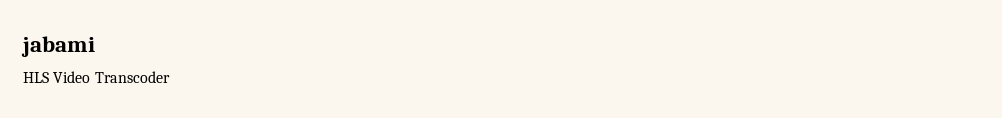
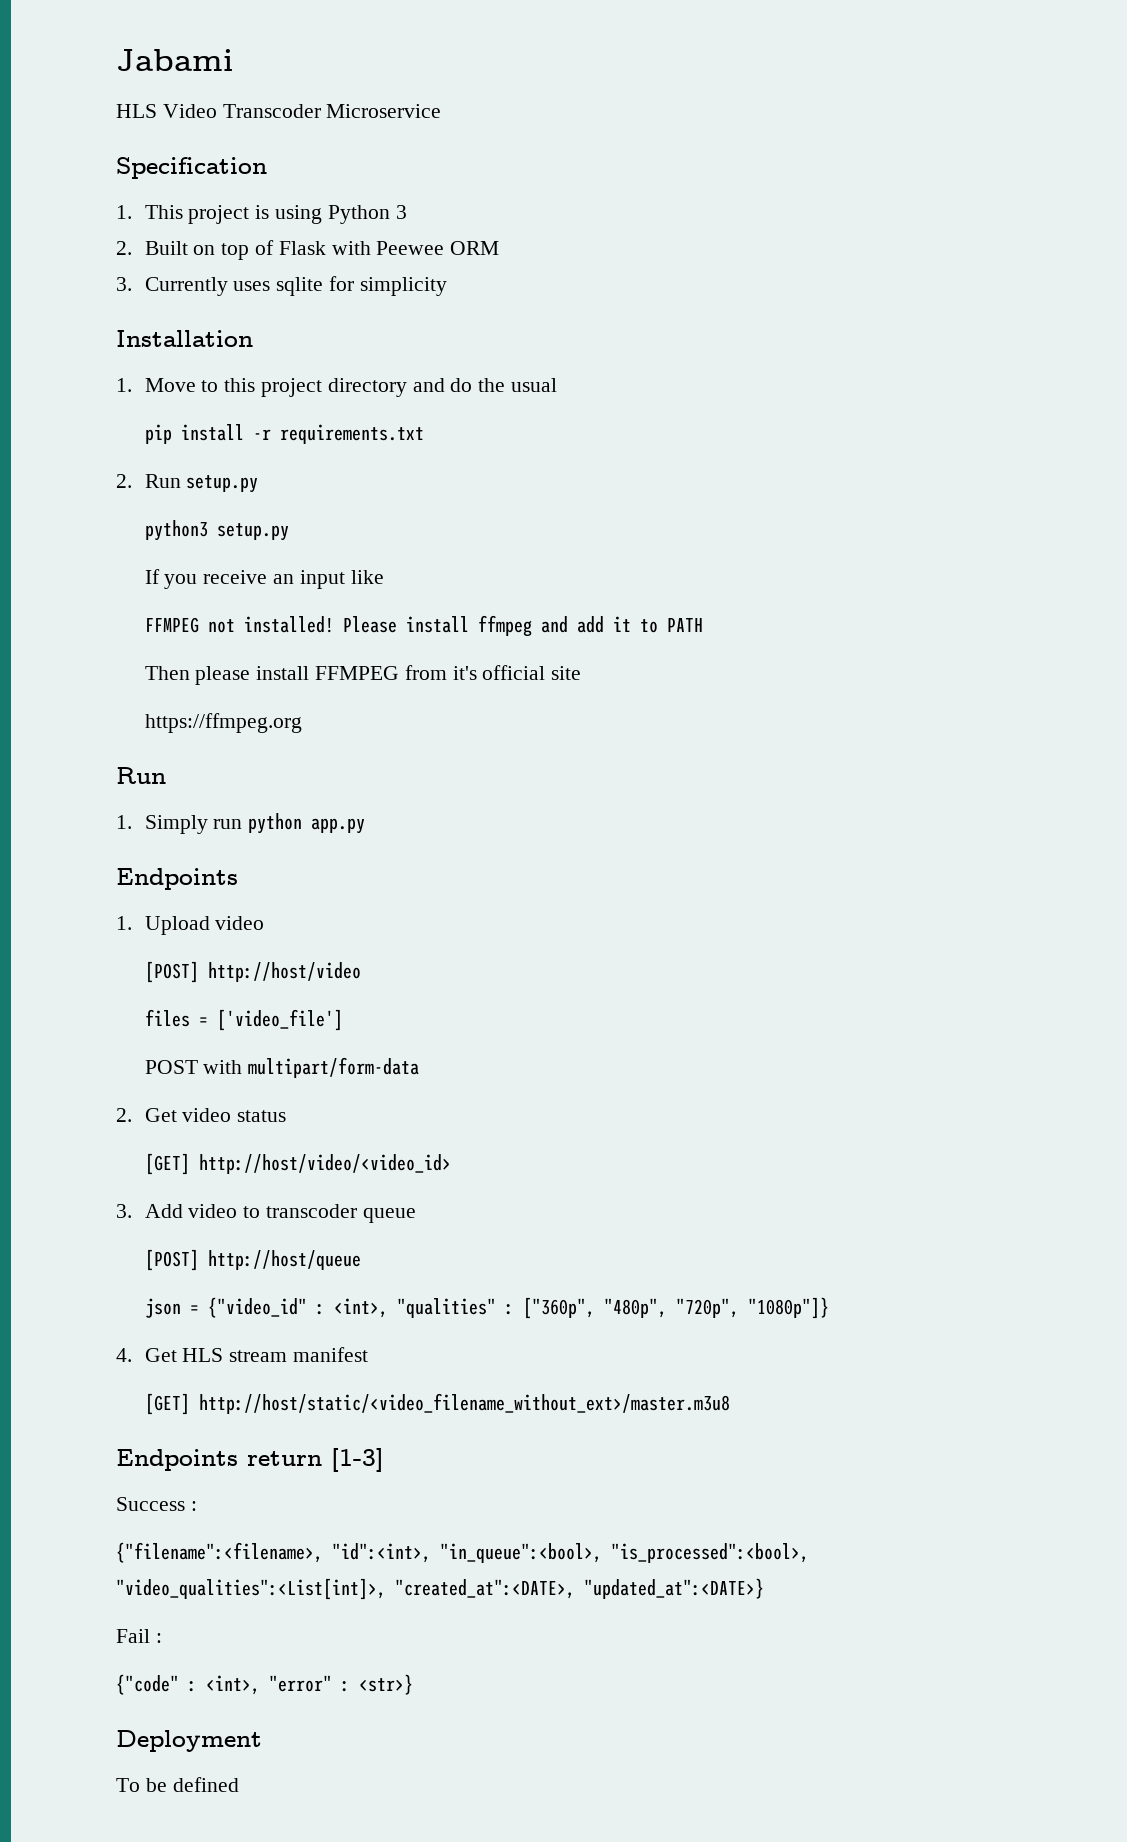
- jabami
+ Jabami
- HLS Video Transcoder
+ HLS Video Transcoder Microservice
+ Specification
+ 1. This project is using Python 3
+ 2. Built on top of Flask with Peewee ORM
+ 3. Currently uses sqlite for simplicity
+ Installation
+ 1. Move to this project directory and do the usual
+ pip install -r requirements.txt
+ 2. Run setup.py
+ python3 setup.py
+ If you receive an input like
+ FFMPEG not installed! Please install ffmpeg and add it to PATH
+ Then please install FFMPEG from it's official site
+ https://ffmpeg.org
+ Run
+ 1. Simply run python app.py
+ Endpoints
+ 1. Upload video
+ [POST] http://host/video
+ files = ['video_file']
+ POST with multipart/form-data
+ 2. Get video status
+ [GET] http://host/video/<video_id>
+ 3. Add video to transcoder queue
+ [POST] http://host/queue
+ json = {"video_id" : <int>, "qualities" : ["360p", "480p", "720p", "1080p"]}
+ 4. Get HLS stream manifest
+ [GET] http://host/static/<video_filename_without_ext>/master.m3u8
+ Endpoints return [1-3]
+ Success :
+ {"filename":<filename>, "id":<int>, "in_queue":<bool>, "is_processed":<bool>, "video_qualities":<List[int]>, "created_at":<DATE>, "updated_at":<DATE>}
+ Fail :
+ {"code" : <int>, "error" : <str>}
+ Deployment
+ To be defined

